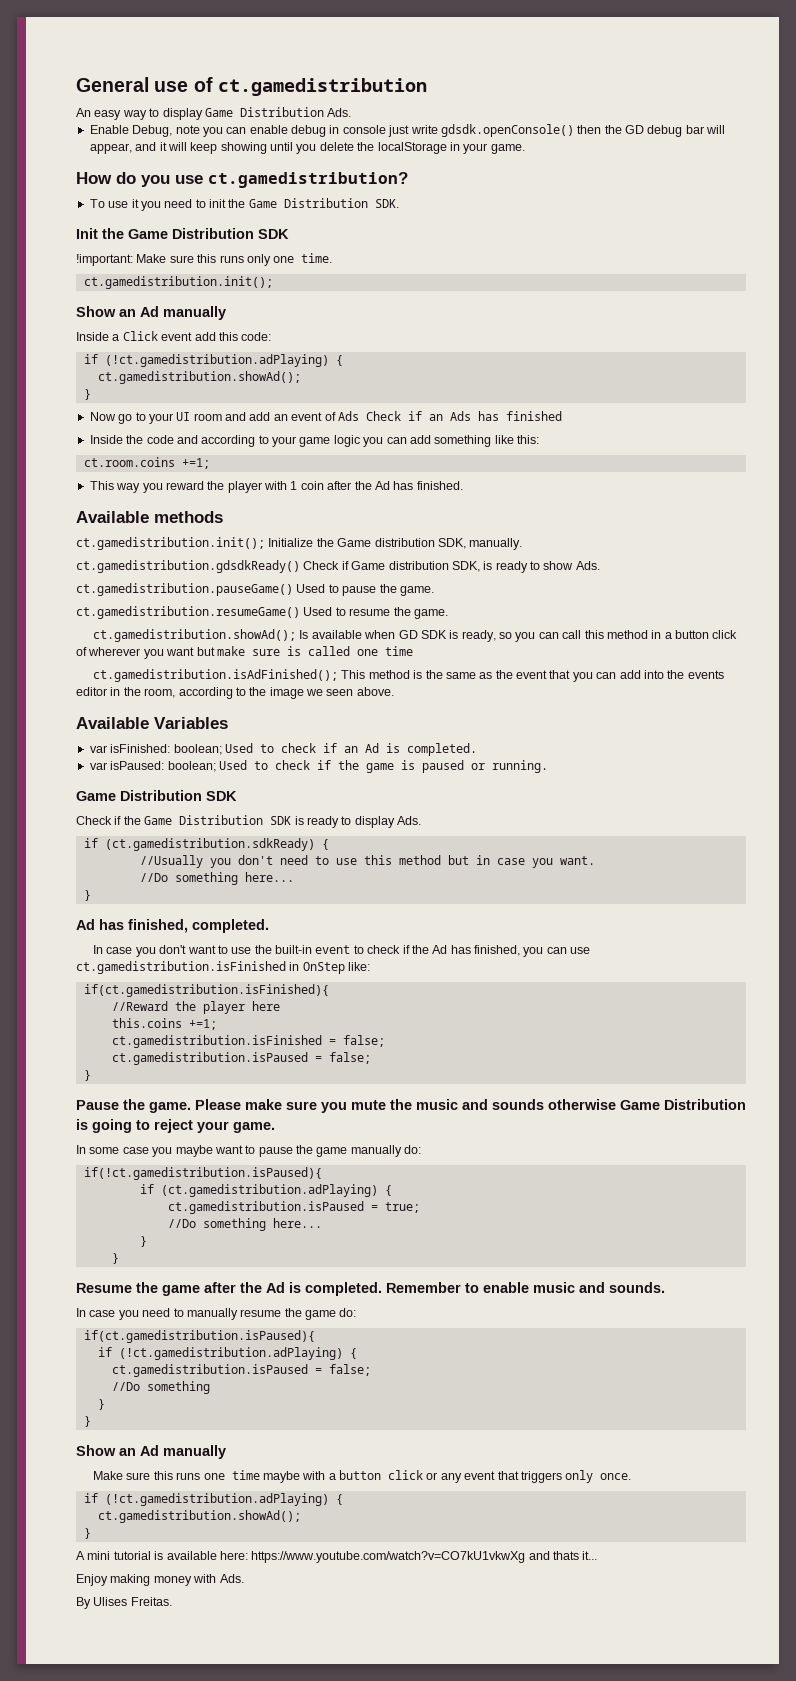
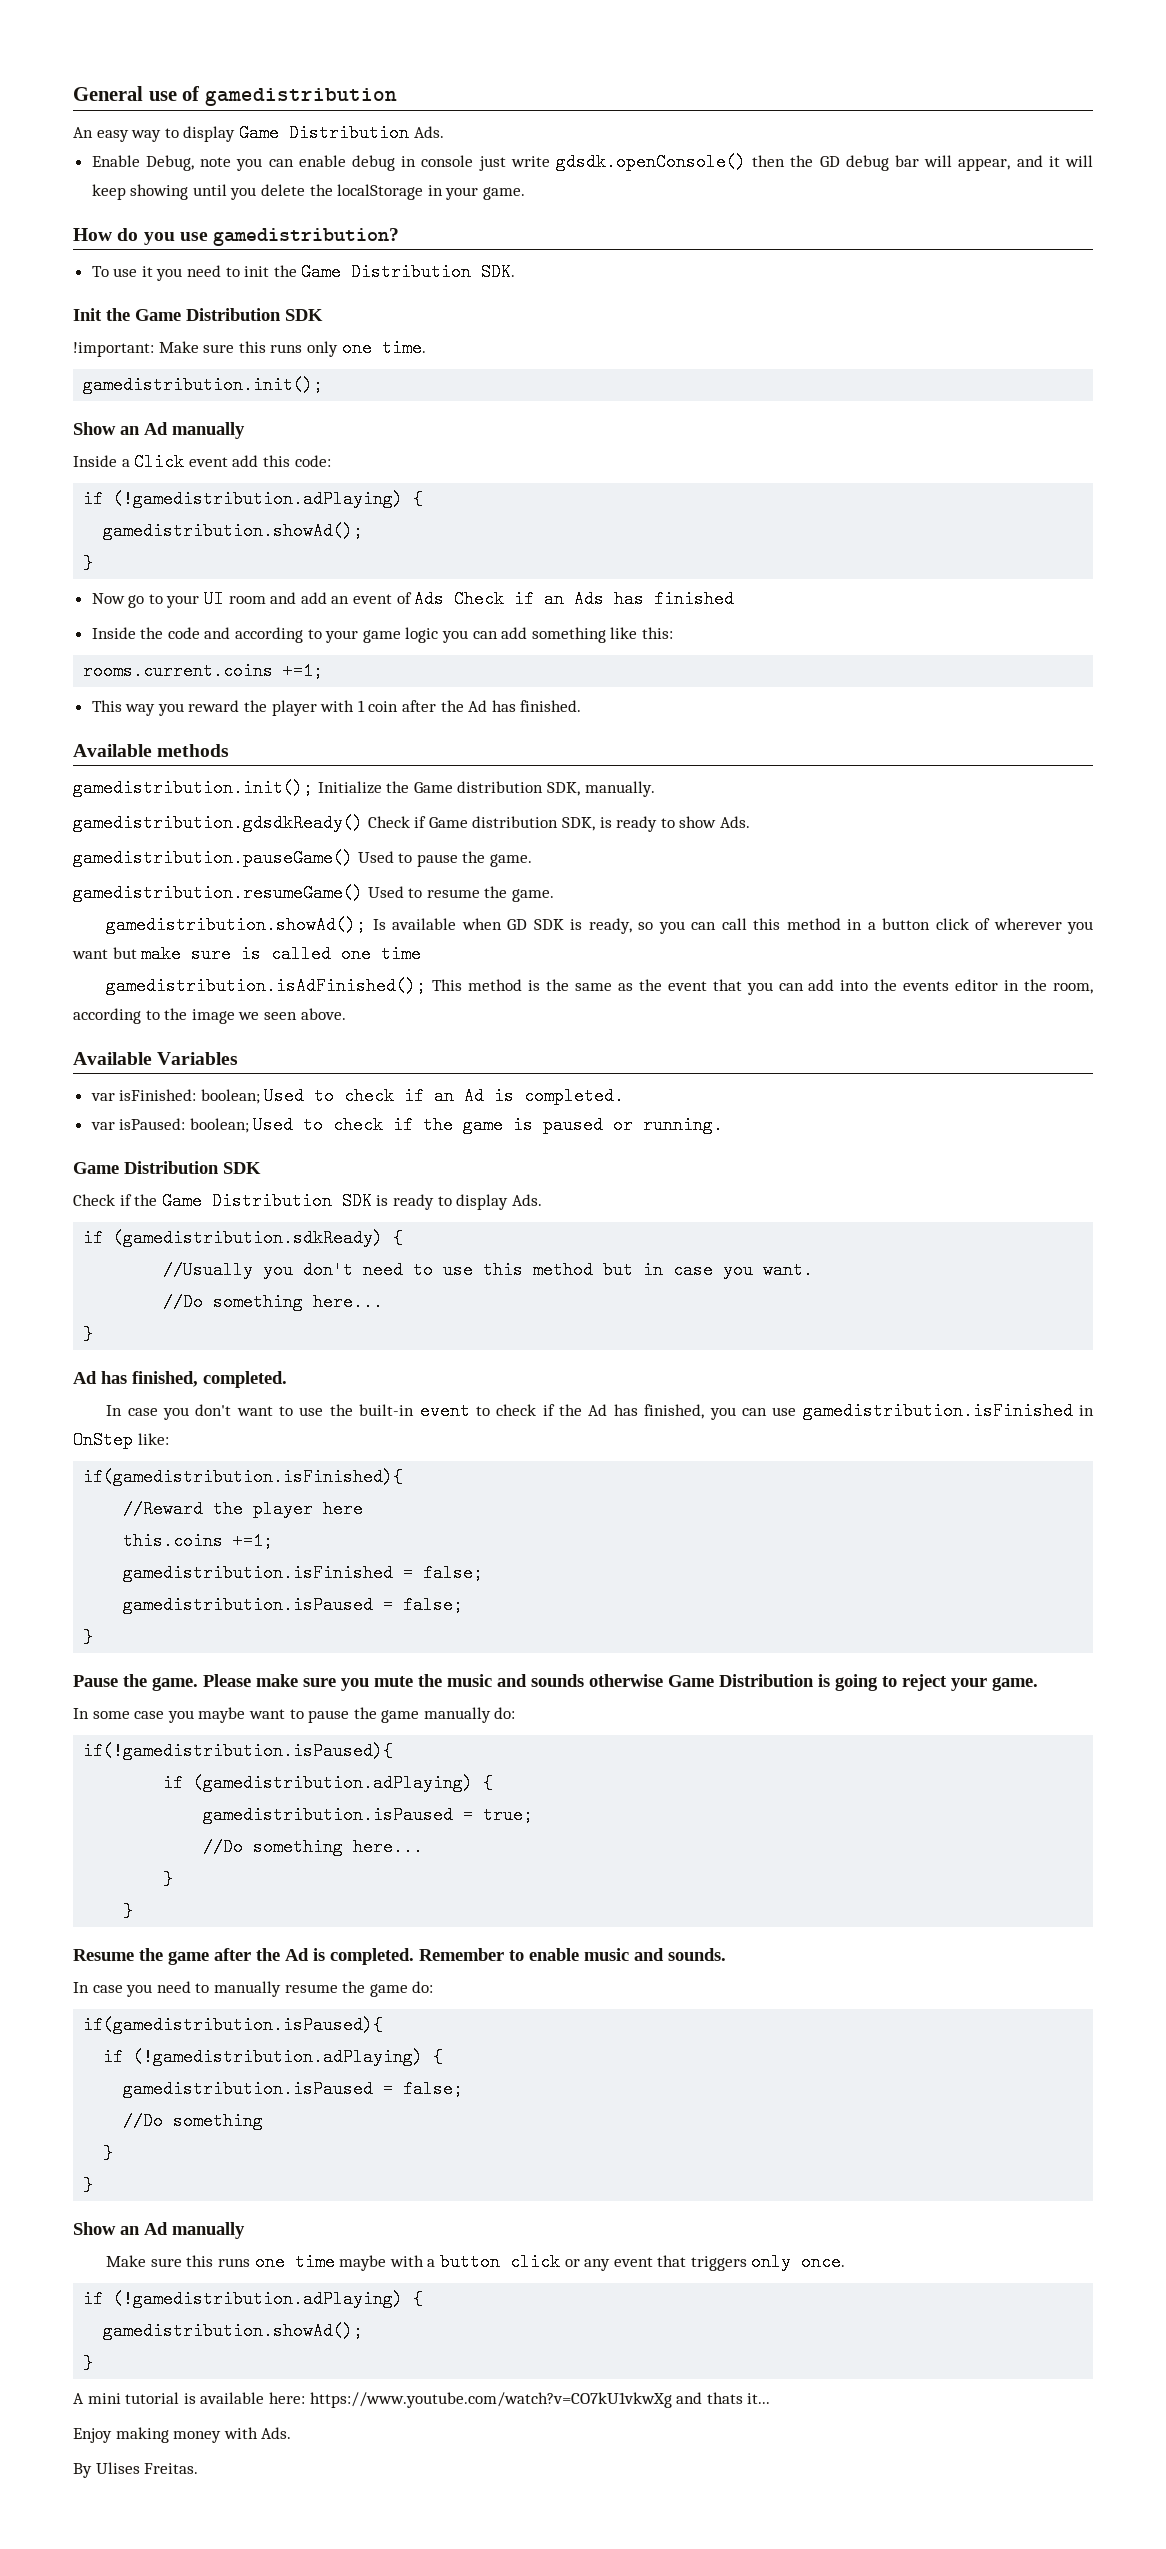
- General use of ct.gamedistribution
+ General use of gamedistribution
- How do you use ct.gamedistribution?
+ How do you use gamedistribution?
  !important: Make sure this runs only one time.
- ct.gamedistribution.init();
+ gamedistribution.init();
  Inside a Click event add this code:
- if (!ct.gamedistribution.adPlaying) {
- ct.gamedistribution.showAd();
+ if (!gamedistribution.adPlaying) {
+ gamedistribution.showAd();
- ct.room.coins +=1;
+ rooms.current.coins +=1;
- ct.gamedistribution.init(); Initialize the Game distribution SDK, manually.
+ gamedistribution.init(); Initialize the Game distribution SDK, manually.
- ct.gamedistribution.gdsdkReady() Check if Game distribution SDK, is ready to show Ads.
+ gamedistribution.gdsdkReady() Check if Game distribution SDK, is ready to show Ads.
- ct.gamedistribution.pauseGame() Used to pause the game.
+ gamedistribution.pauseGame() Used to pause the game.
- ct.gamedistribution.resumeGame() Used to resume the game.
+ gamedistribution.resumeGame() Used to resume the game.
- ct.gamedistribution.showAd(); Is available when GD SDK is ready, so you can call this method in a button click of wherever you want but make sure is called one time
+ gamedistribution.showAd(); Is available when GD SDK is ready, so you can call this method in a button click of wherever you want but make sure is called one time
- ct.gamedistribution.isAdFinished(); This method is the same as the event that you can add into the events editor in the room, according to the image we seen above.
+ gamedistribution.isAdFinished(); This method is the same as the event that you can add into the events editor in the room, according to the image we seen above.
- if (ct.gamedistribution.sdkReady) {
+ if (gamedistribution.sdkReady) {
- In case you don't want to use the built-in event to check if the Ad has finished, you can use ct.gamedistribution.isFinished in OnStep like:
+ In case you don't want to use the built-in event to check if the Ad has finished, you can use gamedistribution.isFinished in OnStep like:
- if(ct.gamedistribution.isFinished){
+ if(gamedistribution.isFinished){
- ct.gamedistribution.isFinished = false;
- ct.gamedistribution.isPaused = false;
+ gamedistribution.isFinished = false;
+ gamedistribution.isPaused = false;
- if(!ct.gamedistribution.isPaused){
- if (ct.gamedistribution.adPlaying) {
- ct.gamedistribution.isPaused = true;
+ if(!gamedistribution.isPaused){
+ if (gamedistribution.adPlaying) {
+ gamedistribution.isPaused = true;
- if(ct.gamedistribution.isPaused){
- if (!ct.gamedistribution.adPlaying) {
- ct.gamedistribution.isPaused = false;
+ if(gamedistribution.isPaused){
+ if (!gamedistribution.adPlaying) {
+ gamedistribution.isPaused = false;
  Make sure this runs one time maybe with a button click or any event that triggers only once.
- if (!ct.gamedistribution.adPlaying) {
- ct.gamedistribution.showAd();
+ if (!gamedistribution.adPlaying) {
+ gamedistribution.showAd();

